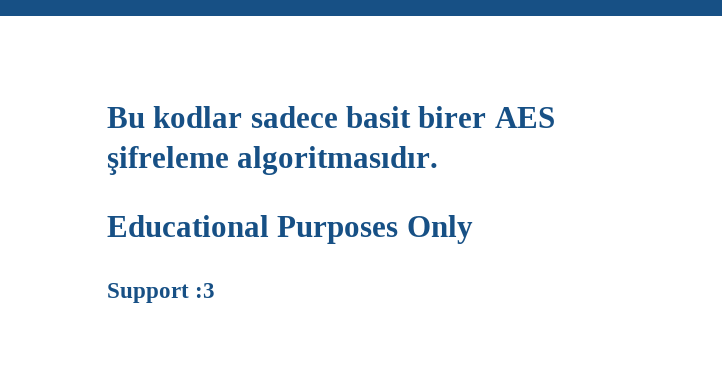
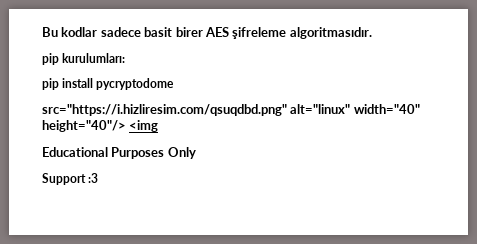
+ pip kurulumları:
+ pip install pycryptodome
+ src="https://i.hizliresim.com/qsuqdbd.png" alt="linux" width="40" height="40"/> <img

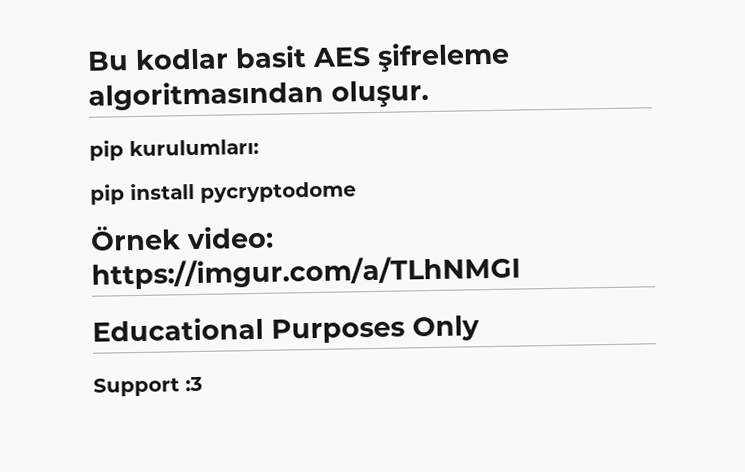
- Bu kodlar sadece basit birer AES şifreleme algoritmasıdır.
+ Bu kodlar basit AES şifreleme algoritmasından oluşur.
- src="https://i.hizliresim.com/qsuqdbd.png" alt="linux" width="40" height="40"/> <img
+ Örnek video: https://imgur.com/a/TLhNMGI

